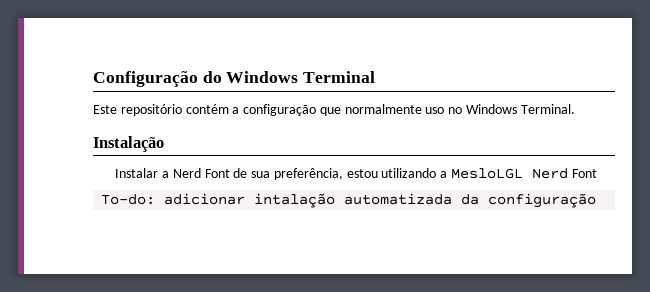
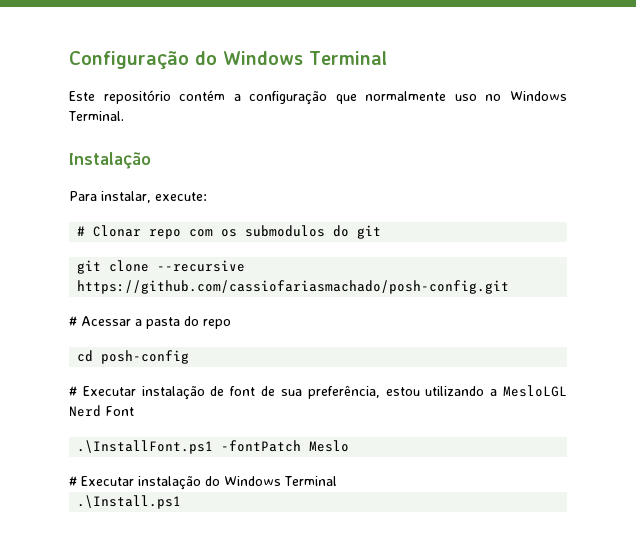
- Instalar a Nerd Font de sua preferência, estou utilizando a MesloLGL Nerd Font
+ Para instalar, execute:
+ # Clonar repo com os submodulos do git
+ git clone --recursive https://github.com/cassiofariasmachado/posh-config.git
+ # Acessar a pasta do repo
+ cd posh-config
+ # Executar instalação de font de sua preferência, estou utilizando a MesloLGL Nerd Font
- To-do: adicionar intalação automatizada da configuração
+ .\InstallFont.ps1 -fontPatch Meslo
+ # Executar instalação do Windows Terminal
+ .\Install.ps1

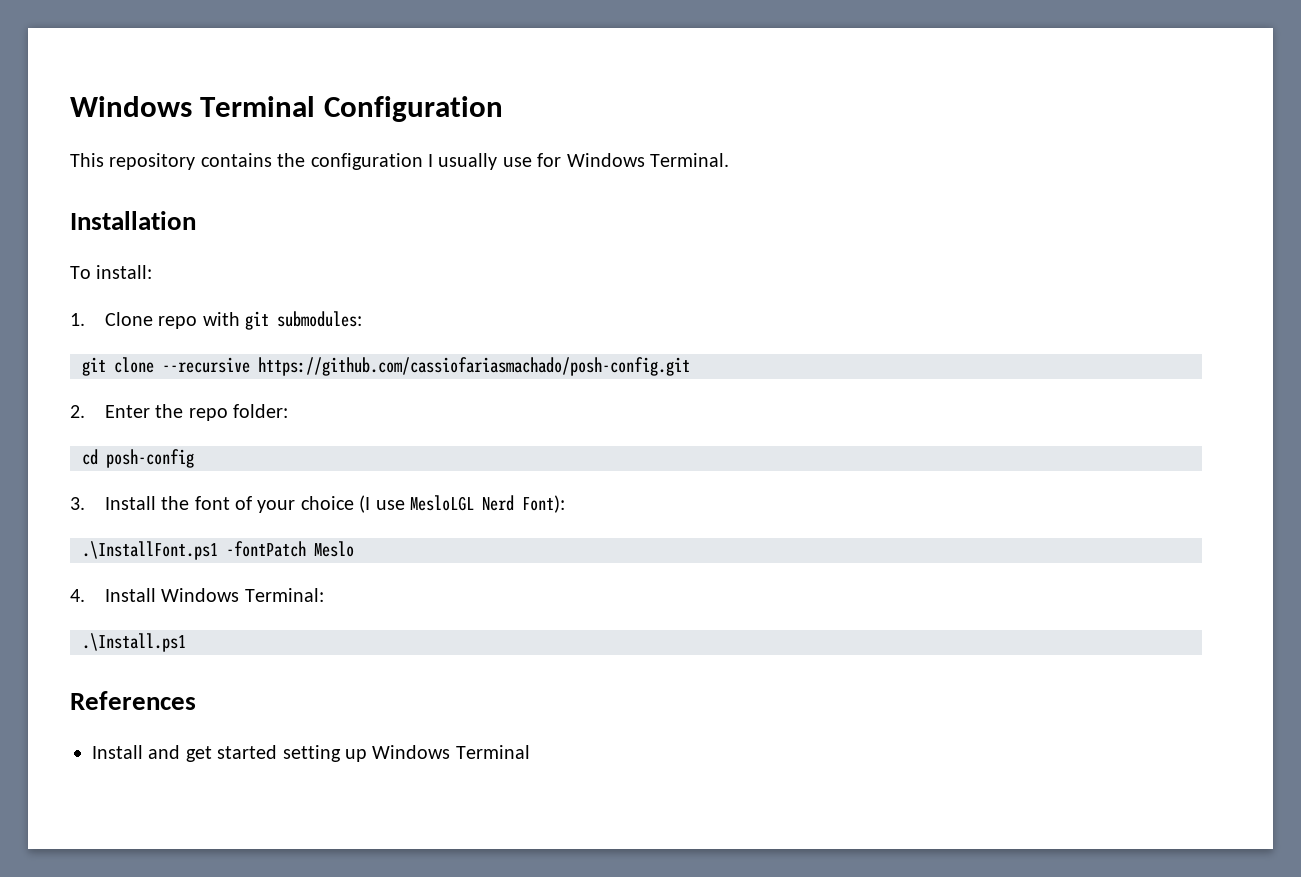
- Configuração do Windows Terminal
- Este repositório contém a configuração que normalmente uso no Windows Terminal.
- Instalação
- Para instalar, execute:
- # Clonar repo com os submodulos do git
+ Windows Terminal Configuration
+ This repository contains the configuration I usually use for Windows Terminal.
+ Installation
+ To install:
+ 1. Clone repo with git submodules:
- # Acessar a pasta do repo
+ 2. Enter the repo folder:
- # Executar instalação de font de sua preferência, estou utilizando a MesloLGL Nerd Font
+ 3. Install the font of your choice (I use MesloLGL Nerd Font):
- # Executar instalação do Windows Terminal
+ 4. Install Windows Terminal:
  .\Install.ps1
+ References
+ Install and get started setting up Windows Terminal

